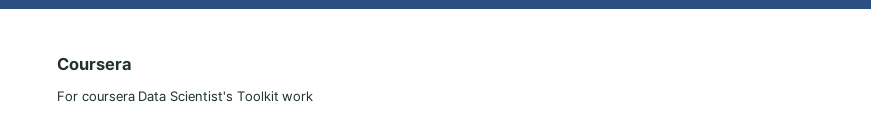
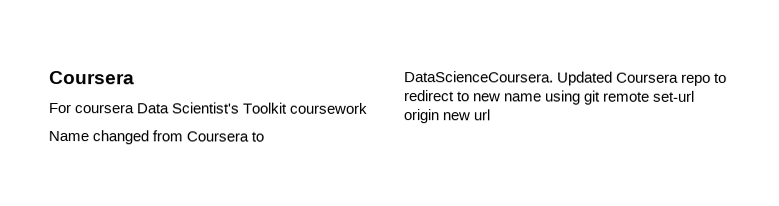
- For coursera Data Scientist's Toolkit work
+ For coursera Data Scientist's Toolkit coursework
+ Name changed from Coursera to DataScienceCoursera. Updated Coursera repo to redirect to new name using git remote set-url origin new url

